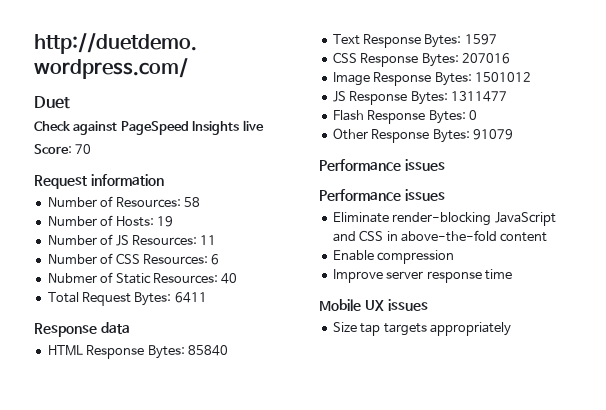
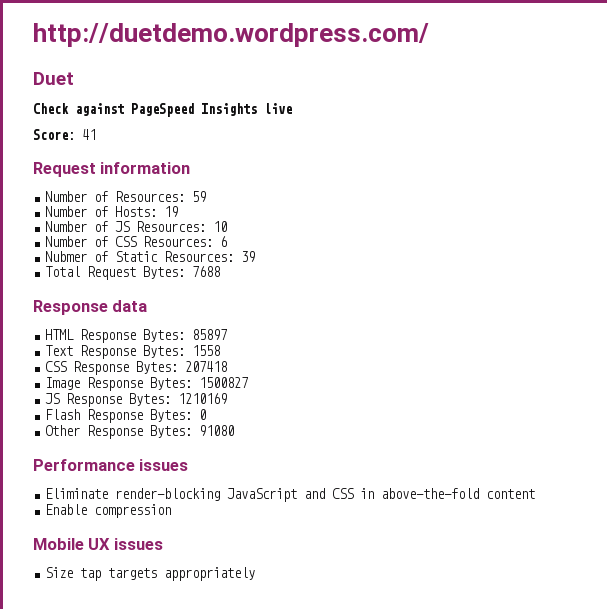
- Score: 70
+ Score: 41
- Number of Resources: 58
+ Number of Resources: 59
- Number of JS Resources: 11
+ Number of JS Resources: 10
- Nubmer of Static Resources: 40
+ Nubmer of Static Resources: 39
- Total Request Bytes: 6411
+ Total Request Bytes: 7688
- HTML Response Bytes: 85840
+ HTML Response Bytes: 85897
- Text Response Bytes: 1597
+ Text Response Bytes: 1558
- CSS Response Bytes: 207016
+ CSS Response Bytes: 207418
- Image Response Bytes: 1501012
+ Image Response Bytes: 1500827
- JS Response Bytes: 1311477
+ JS Response Bytes: 1210169
- Other Response Bytes: 91079
- Performance issues
+ Other Response Bytes: 91080
- Improve server response time

